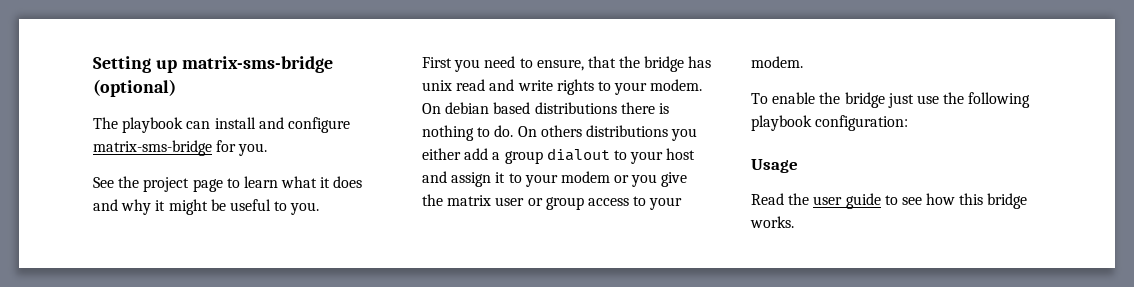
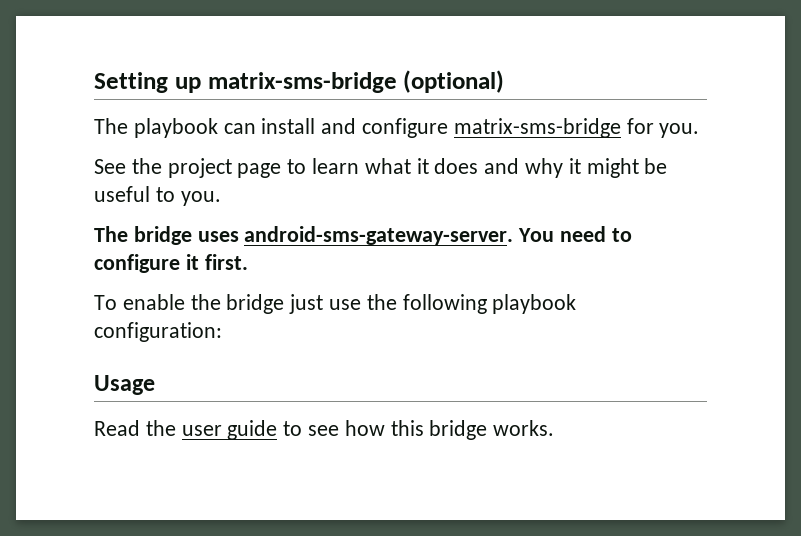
- First you need to ensure, that the bridge has unix read and write rights to your modem. On debian based distributions there is nothing to do. On others distributions you either add a group dialout to your host and assign it to your modem or you give the matrix user or group access to your modem.
+ The bridge uses android-sms-gateway-server. You need to configure it first.

